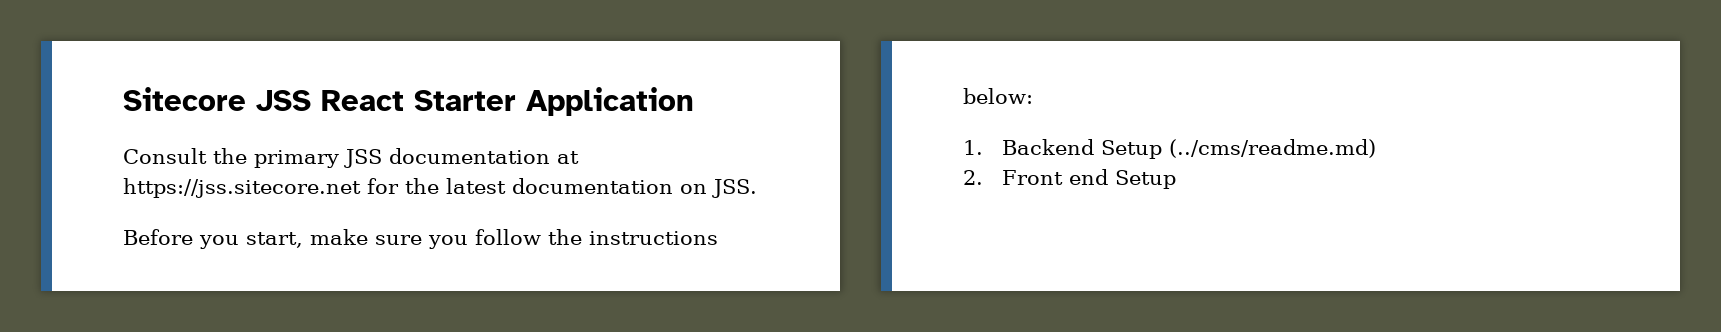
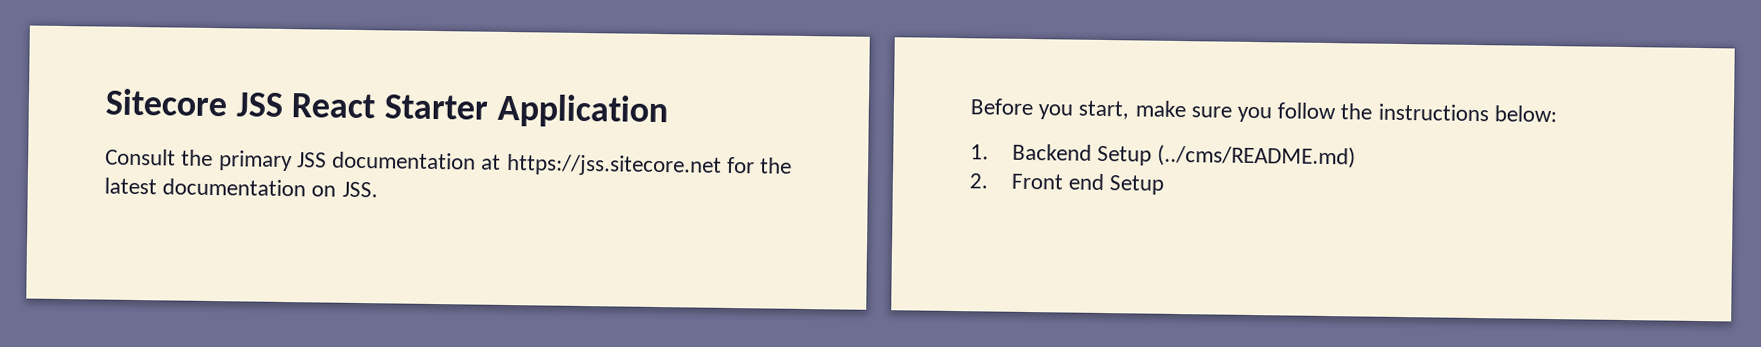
- 1. Backend Setup (../cms/readme.md)
+ 1. Backend Setup (../cms/README.md)

